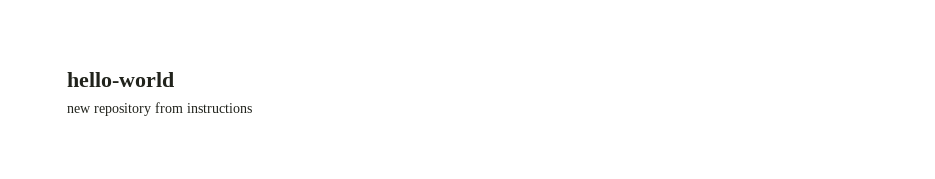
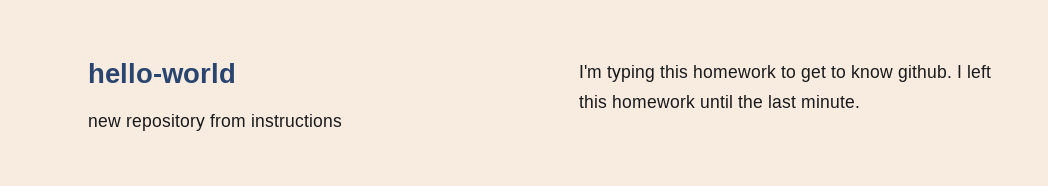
+ I'm typing this homework to get to know github. I left this homework until the last minute.

